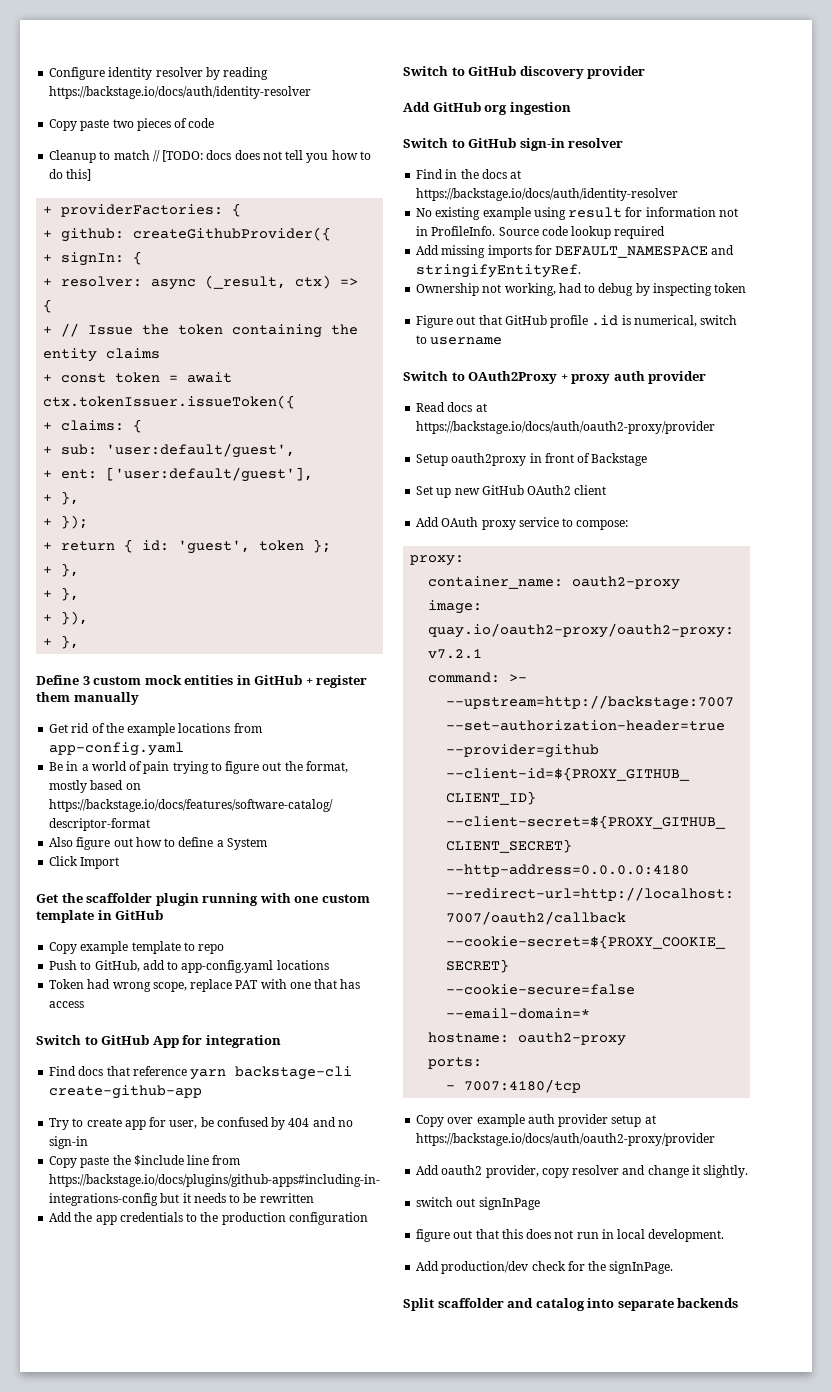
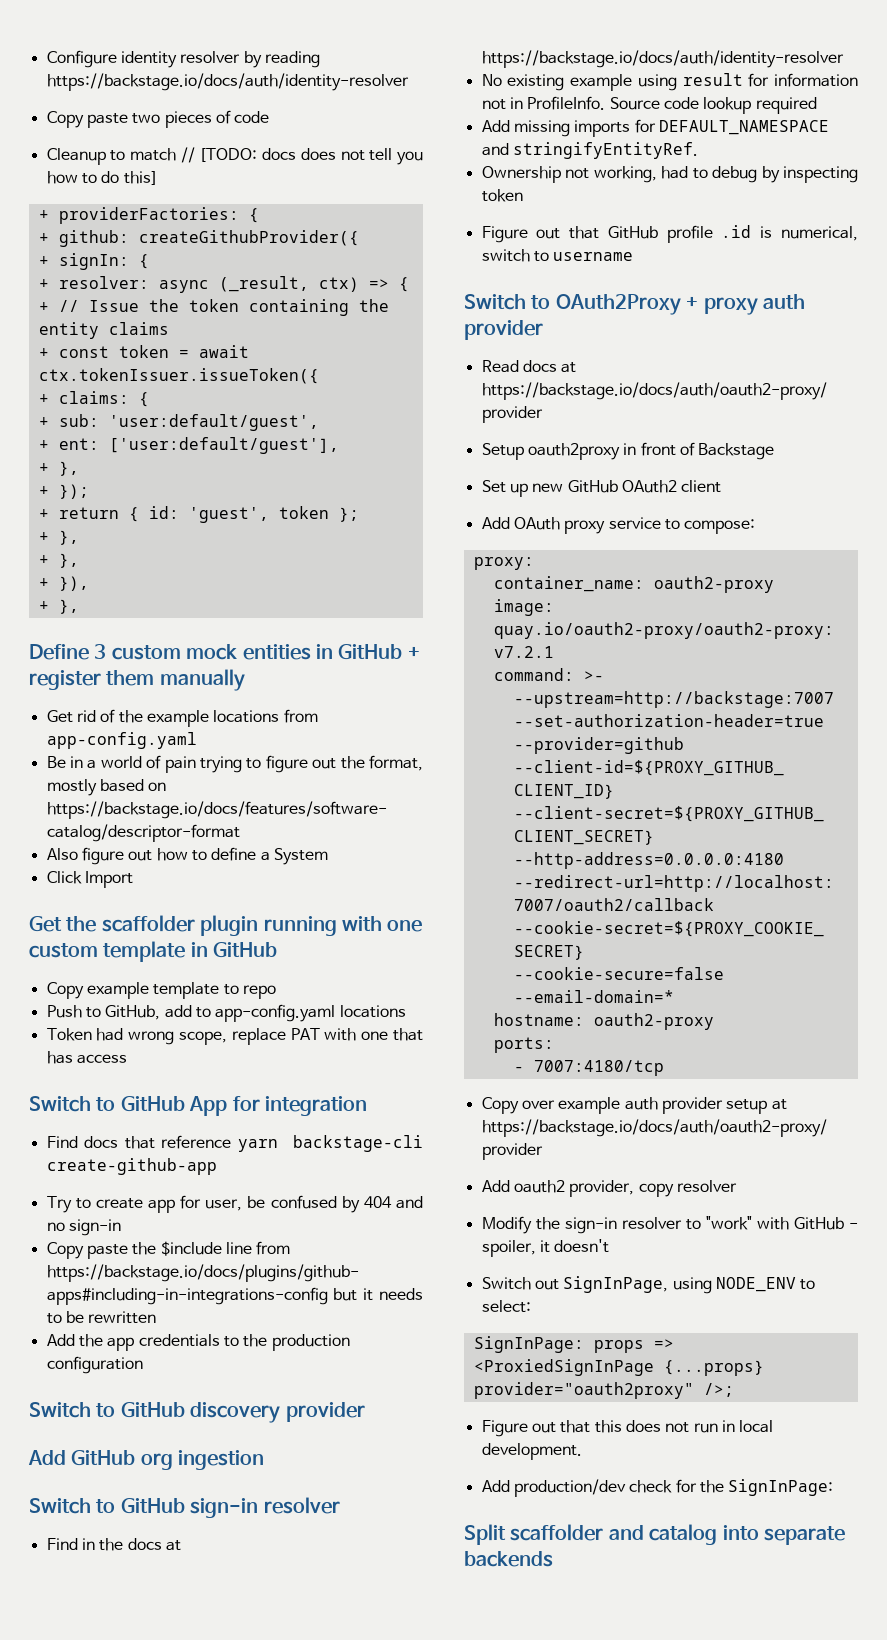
- Add oauth2 provider, copy resolver and change it slightly.
- switch out signInPage
- figure out that this does not run in local development.
+ Add oauth2 provider, copy resolver
+ Modify the sign-in resolver to "work" with GitHub - spoiler, it doesn't
+ Switch out SignInPage, using NODE_ENV to select:
+ SignInPage: props => <ProxiedSignInPage {...props} provider="oauth2proxy" />;
+ Figure out that this does not run in local development.
- Add production/dev check for the signInPage.
+ Add production/dev check for the SignInPage:

